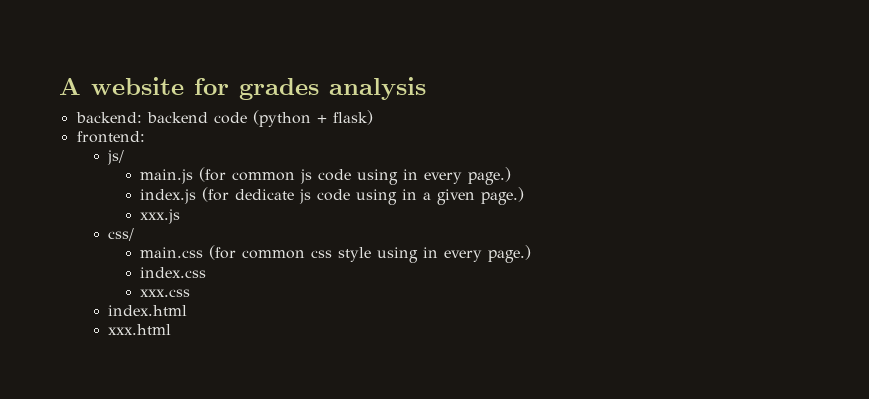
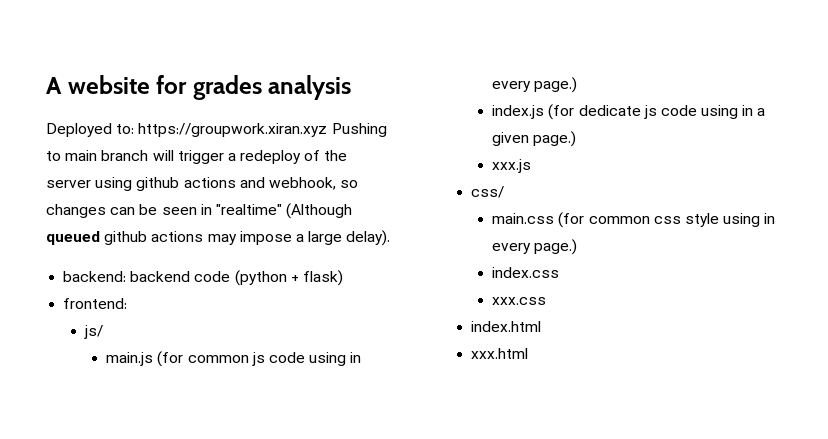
+ Deployed to: https://groupwork.xiran.xyz Pushing to main branch will trigger a redeploy of the server using github actions and webhook, so changes can be seen in "realtime" (Although queued github actions may impose a large delay).

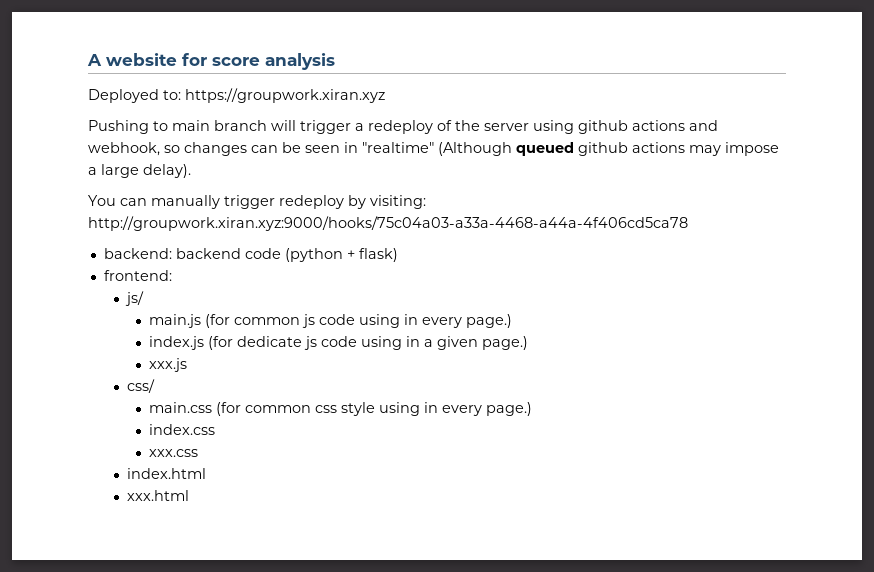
- A website for grades analysis
+ A website for score analysis
- Deployed to: https://groupwork.xiran.xyz Pushing to main branch will trigger a redeploy of the server using github actions and webhook, so changes can be seen in "realtime" (Although queued github actions may impose a large delay).
+ Deployed to: https://groupwork.xiran.xyz
+ Pushing to main branch will trigger a redeploy of the server using github actions and webhook, so changes can be seen in "realtime" (Although queued github actions may impose a large delay).
+ You can manually trigger redeploy by visiting: http://groupwork.xiran.xyz:9000/hooks/75c04a03-a33a-4468-a44a-4f406cd5ca78

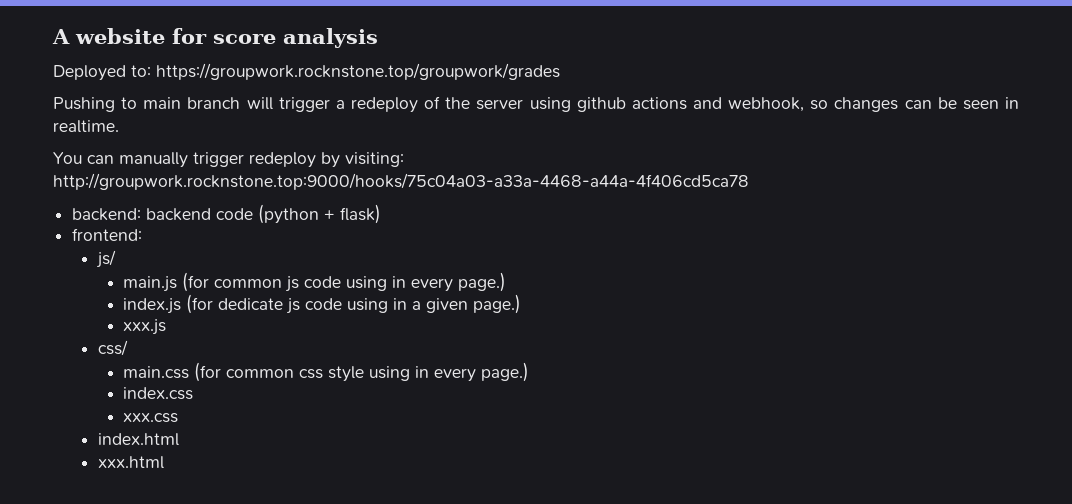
- Deployed to: https://groupwork.xiran.xyz
+ Deployed to: https://groupwork.rocknstone.top/groupwork/grades
- Pushing to main branch will trigger a redeploy of the server using github actions and webhook, so changes can be seen in "realtime" (Although queued github actions may impose a large delay).
+ Pushing to main branch will trigger a redeploy of the server using github actions and webhook, so changes can be seen in realtime.
- You can manually trigger redeploy by visiting: http://groupwork.xiran.xyz:9000/hooks/75c04a03-a33a-4468-a44a-4f406cd5ca78
+ You can manually trigger redeploy by visiting: http://groupwork.rocknstone.top:9000/hooks/75c04a03-a33a-4468-a44a-4f406cd5ca78

